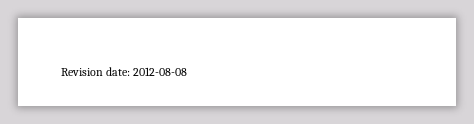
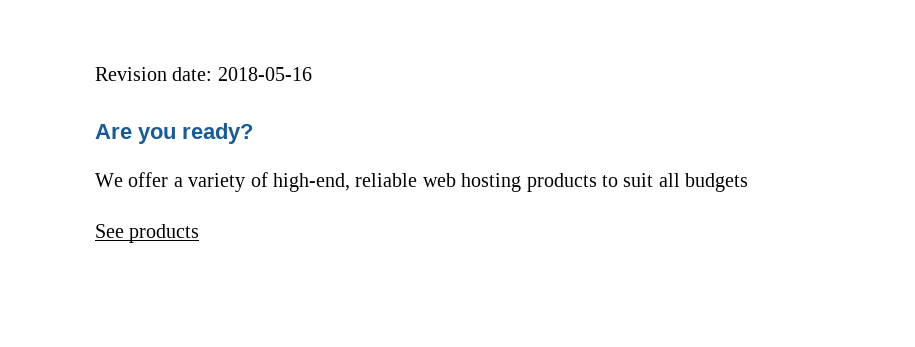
- Revision date: 2012-08-08
+ Revision date: 2018-05-16
+ Are you ready?
+ We offer a variety of high-end, reliable web hosting products to suit all budgets
+ See products

